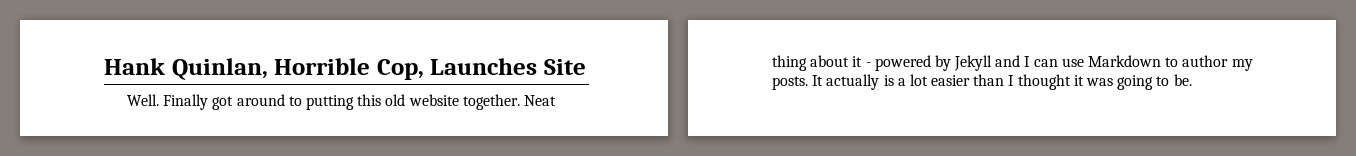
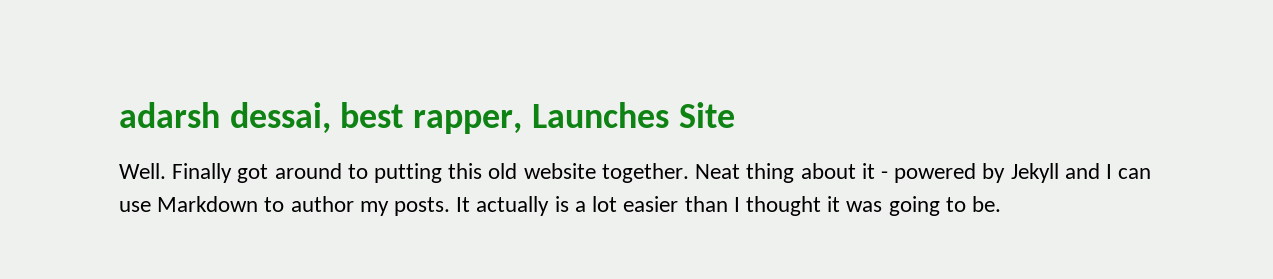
- Hank Quinlan, Horrible Cop, Launches Site
+ adarsh dessai, best rapper, Launches Site

